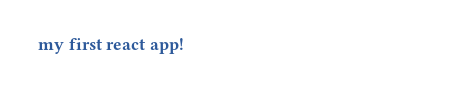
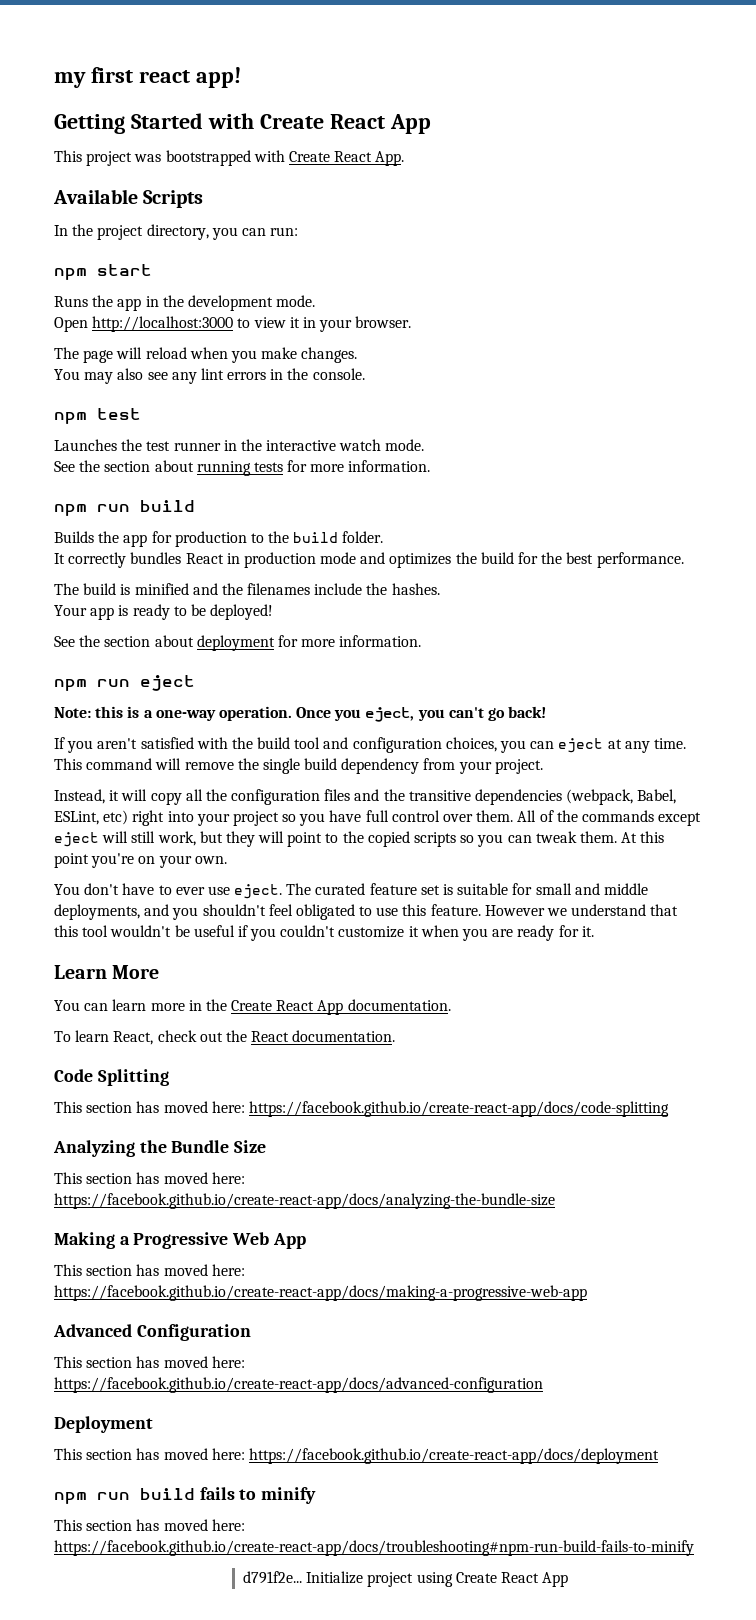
+ Getting Started with Create React App
+ This project was bootstrapped with Create React App.
+ Available Scripts
+ In the project directory, you can run:
+ npm start
+ Runs the app in the development mode.
+ Open http://localhost:3000 to view it in your browser.
+ The page will reload when you make changes.
+ You may also see any lint errors in the console.
+ npm test
+ Launches the test runner in the interactive watch mode.
+ See the section about running tests for more information.
+ npm run build
+ Builds the app for production to the build folder.
+ It correctly bundles React in production mode and optimizes the build for the best performance.
+ The build is minified and the filenames include the hashes.
+ Your app is ready to be deployed!
+ See the section about deployment for more information.
+ npm run eject
+ Note: this is a one-way operation. Once you eject, you can't go back!
+ If you aren't satisfied with the build tool and configuration choices, you can eject at any time. This command will remove the single build dependency from your project.
+ Instead, it will copy all the configuration files and the transitive dependencies (webpack, Babel, ESLint, etc) right into your project so you have full control over them. All of the commands except eject will still work, but they will point to the copied scripts so you can tweak them. At this point you're on your own.
+ You don't have to ever use eject. The curated feature set is suitable for small and middle deployments, and you shouldn't feel obligated to use this feature. However we understand that this tool wouldn't be useful if you couldn't customize it when you are ready for it.
+ Learn More
+ You can learn more in the Create React App documentation.
+ To learn React, check out the React documentation.
+ Code Splitting
+ This section has moved here: https://facebook.github.io/create-react-app/docs/code-splitting
+ Analyzing the Bundle Size
+ This section has moved here: https://facebook.github.io/create-react-app/docs/analyzing-the-bundle-size
+ Making a Progressive Web App
+ This section has moved here: https://facebook.github.io/create-react-app/docs/making-a-progressive-web-app
+ Advanced Configuration
+ This section has moved here: https://facebook.github.io/create-react-app/docs/advanced-configuration
+ Deployment
+ This section has moved here: https://facebook.github.io/create-react-app/docs/deployment
+ npm run build fails to minify
+ This section has moved here: https://facebook.github.io/create-react-app/docs/troubleshooting#npm-run-build-fails-to-minify
+ d791f2e... Initialize project using Create React App

